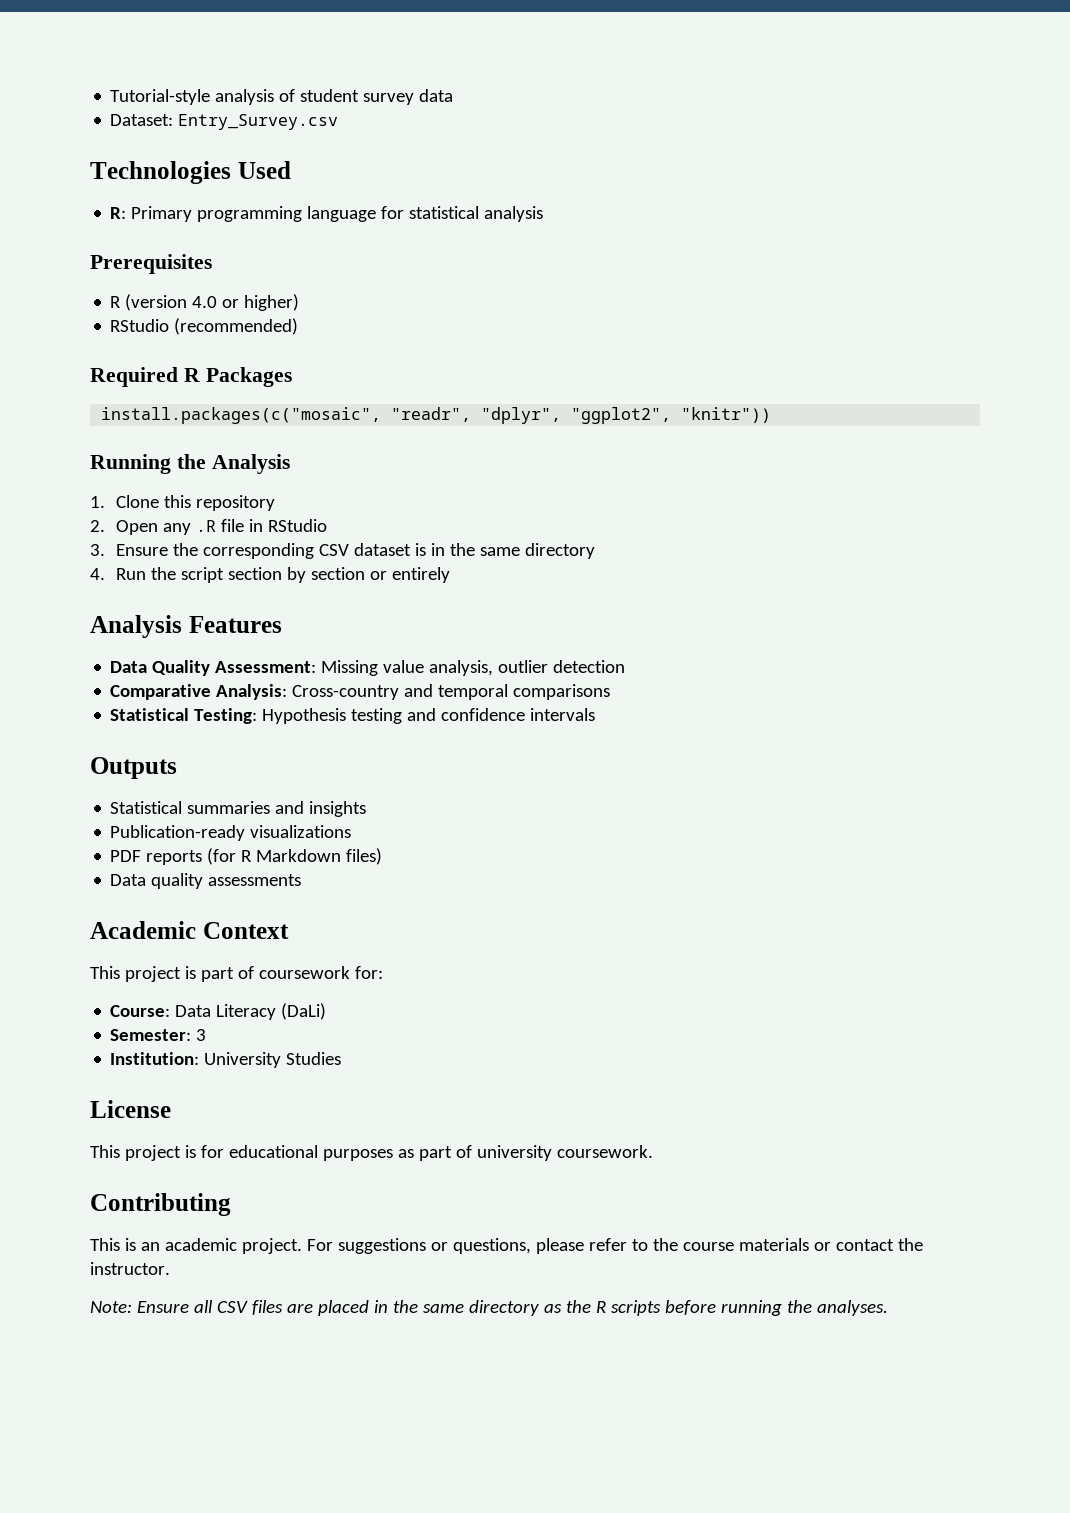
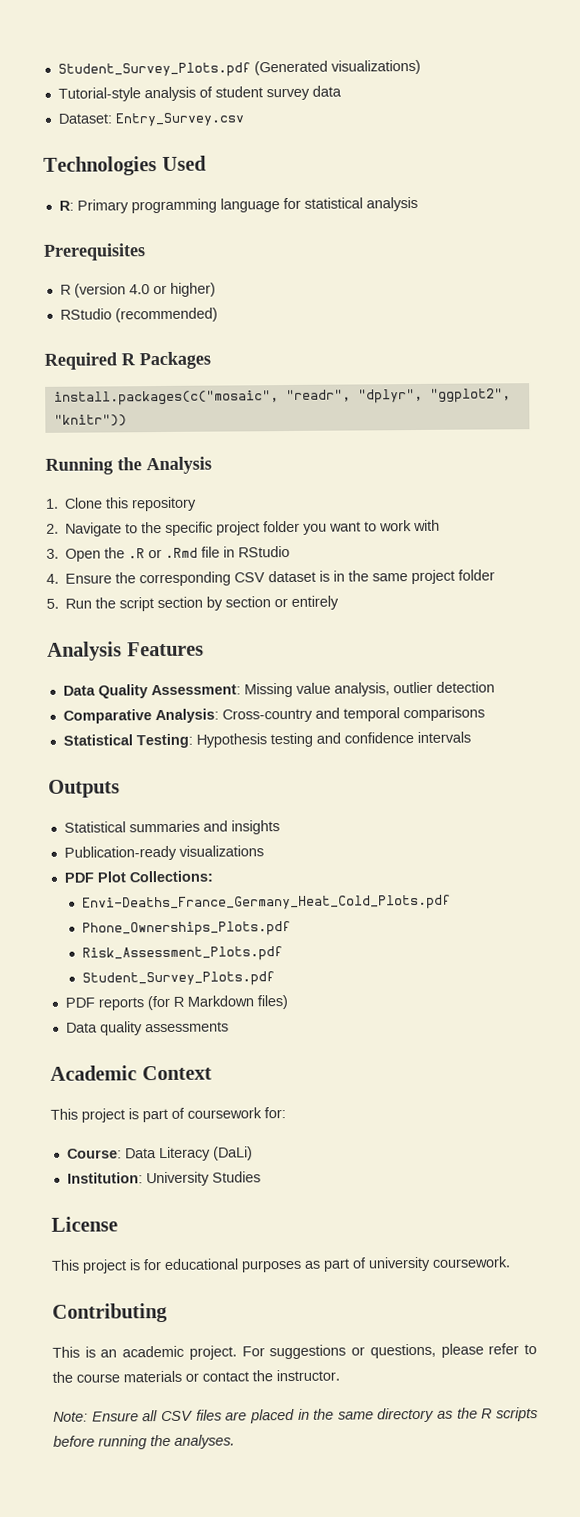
+ Student_Survey_Plots.pdf (Generated visualizations)
- 2. Open any .R file in RStudio
+ 2. Navigate to the specific project folder you want to work with
+ 3. Open the .R or .Rmd file in RStudio
- 3. Ensure the corresponding CSV dataset is in the same directory
- 4. Run the script section by section or entirely
+ 4. Ensure the corresponding CSV dataset is in the same project folder
+ 5. Run the script section by section or entirely
+ PDF Plot Collections:
+ Envi-Deaths_France_Germany_Heat_Cold_Plots.pdf
+ Phone_Ownerships_Plots.pdf
+ Risk_Assessment_Plots.pdf
+ Student_Survey_Plots.pdf
- Semester: 3

